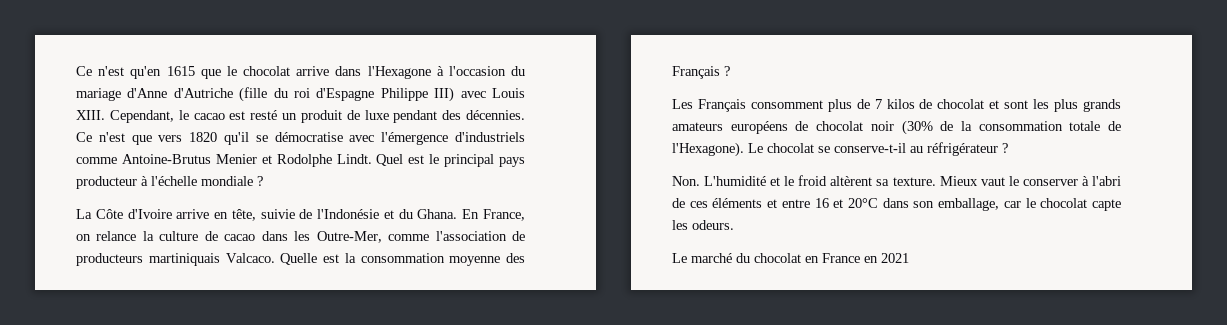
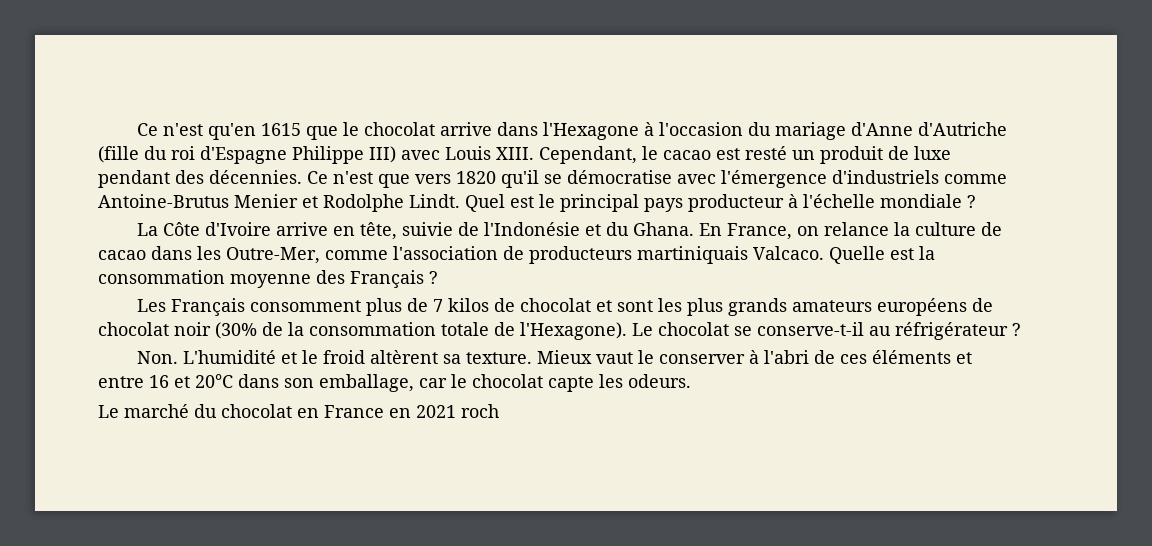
- Le marché du chocolat en France en 2021
+ Le marché du chocolat en France en 2021 roch

